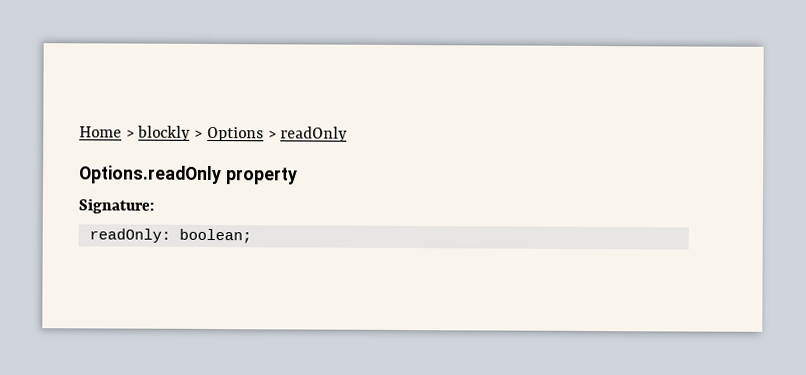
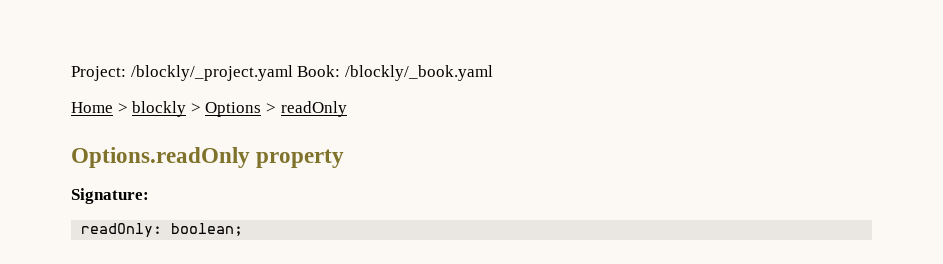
+ Project: /blockly/_project.yaml Book: /blockly/_book.yaml

